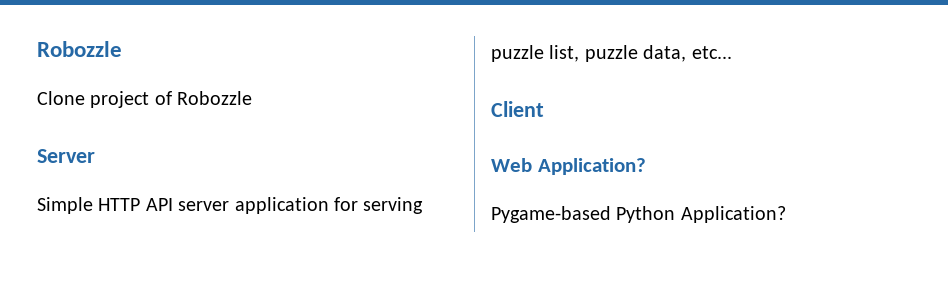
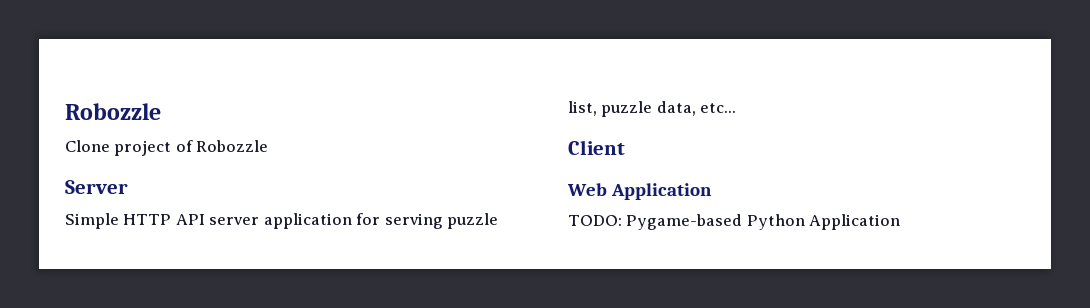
- Web Application?
- Pygame-based Python Application?
+ Web Application
+ TODO: Pygame-based Python Application

